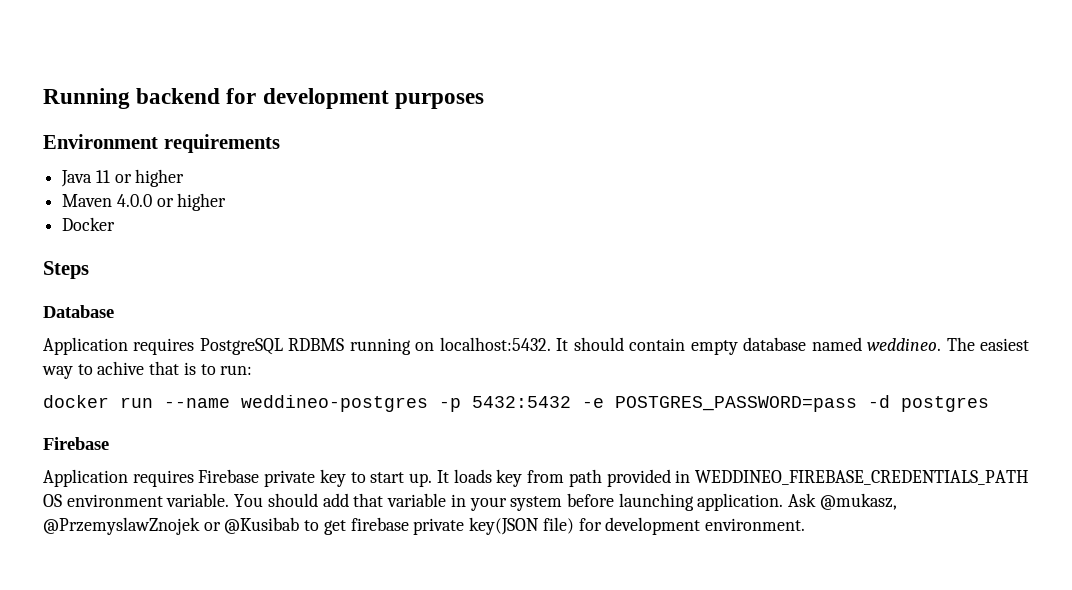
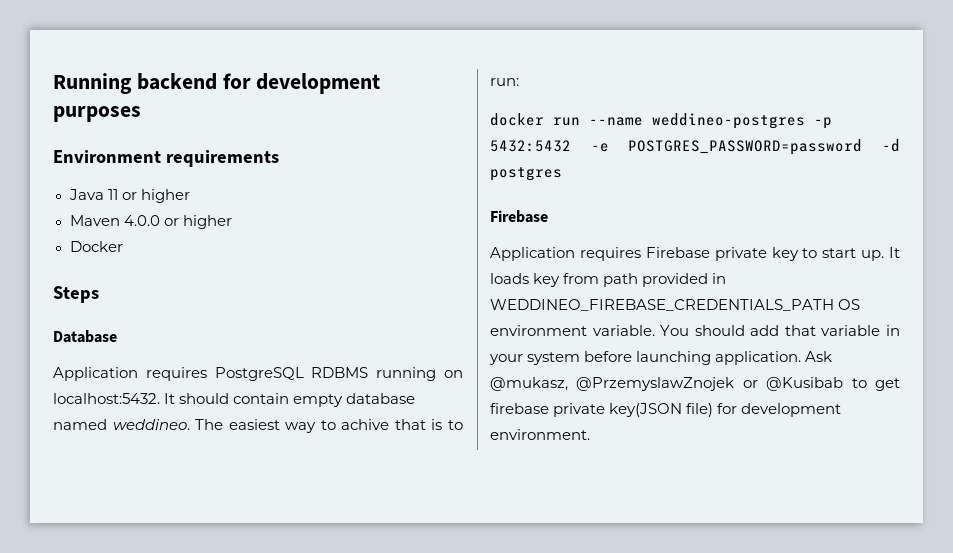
- docker run --name weddineo-postgres -p 5432:5432 -e POSTGRES_PASSWORD=pass -d postgres
+ docker run --name weddineo-postgres -p 5432:5432 -e POSTGRES_PASSWORD=password -d postgres

